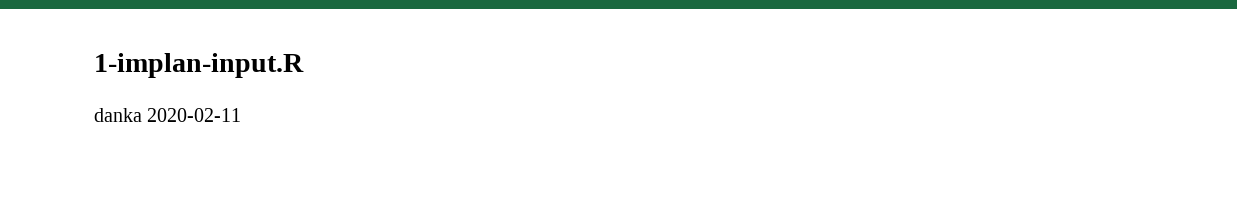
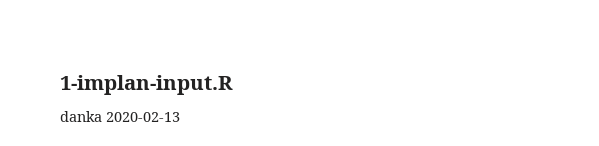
- danka 2020-02-11
+ danka 2020-02-13

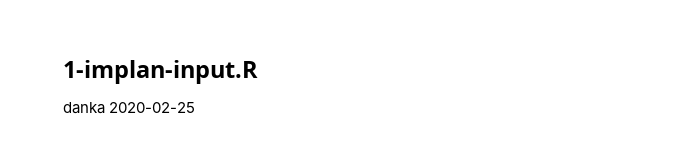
- danka 2020-02-13
+ danka 2020-02-25

